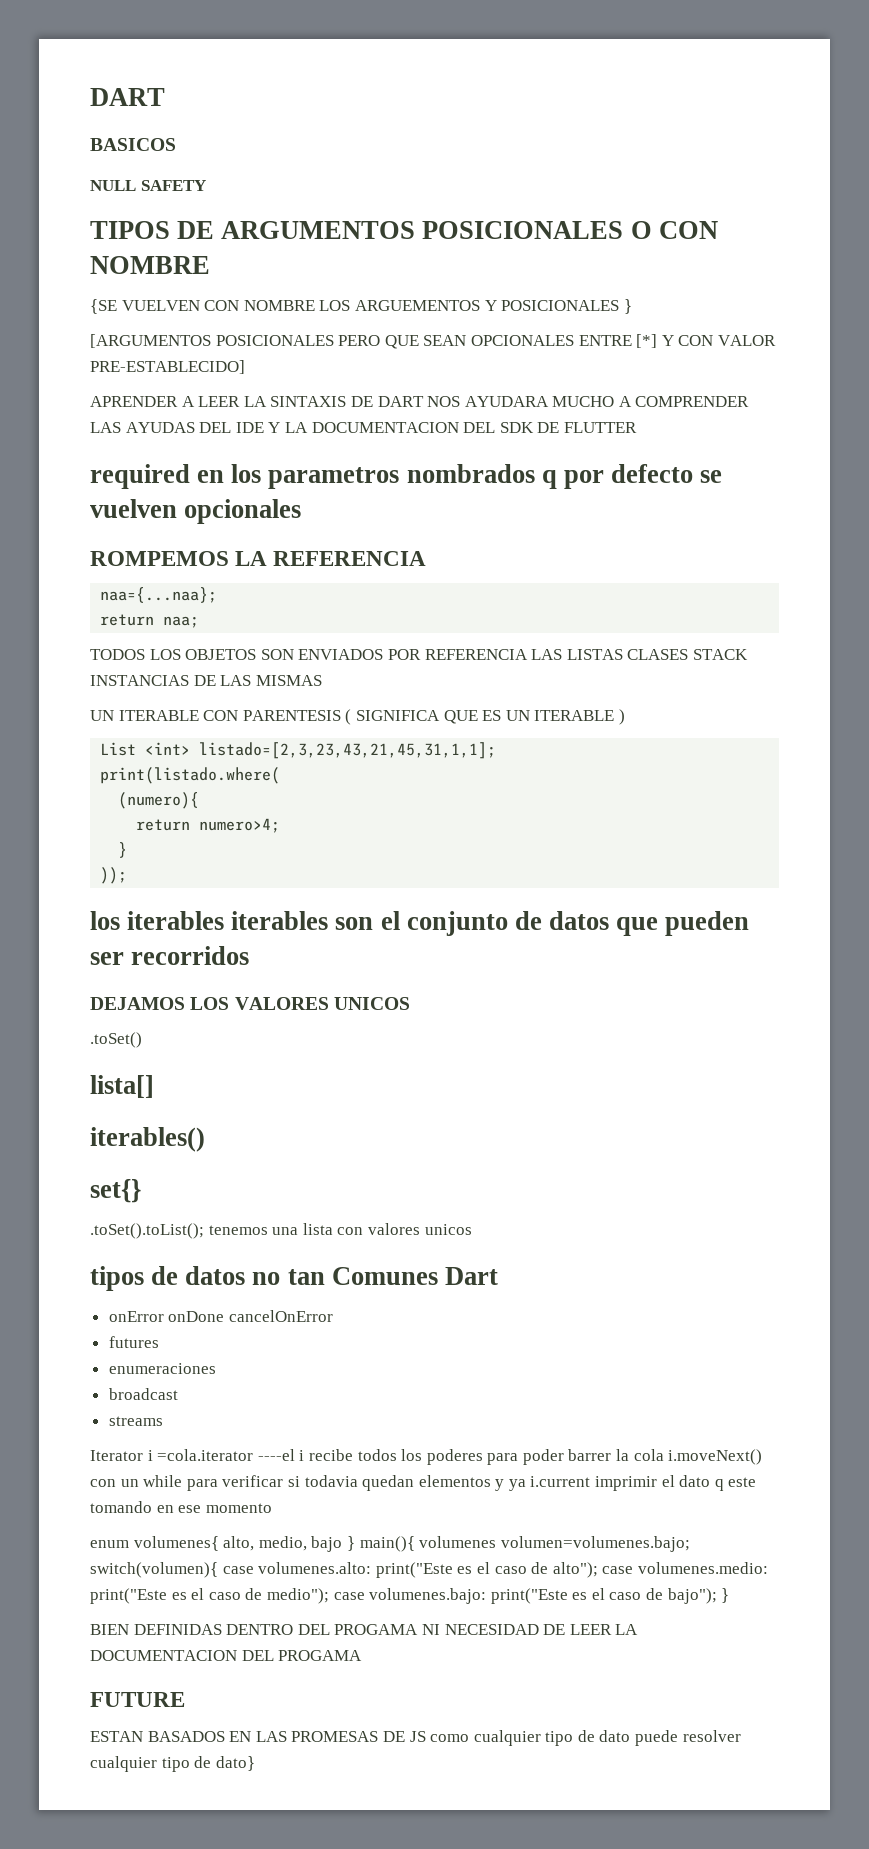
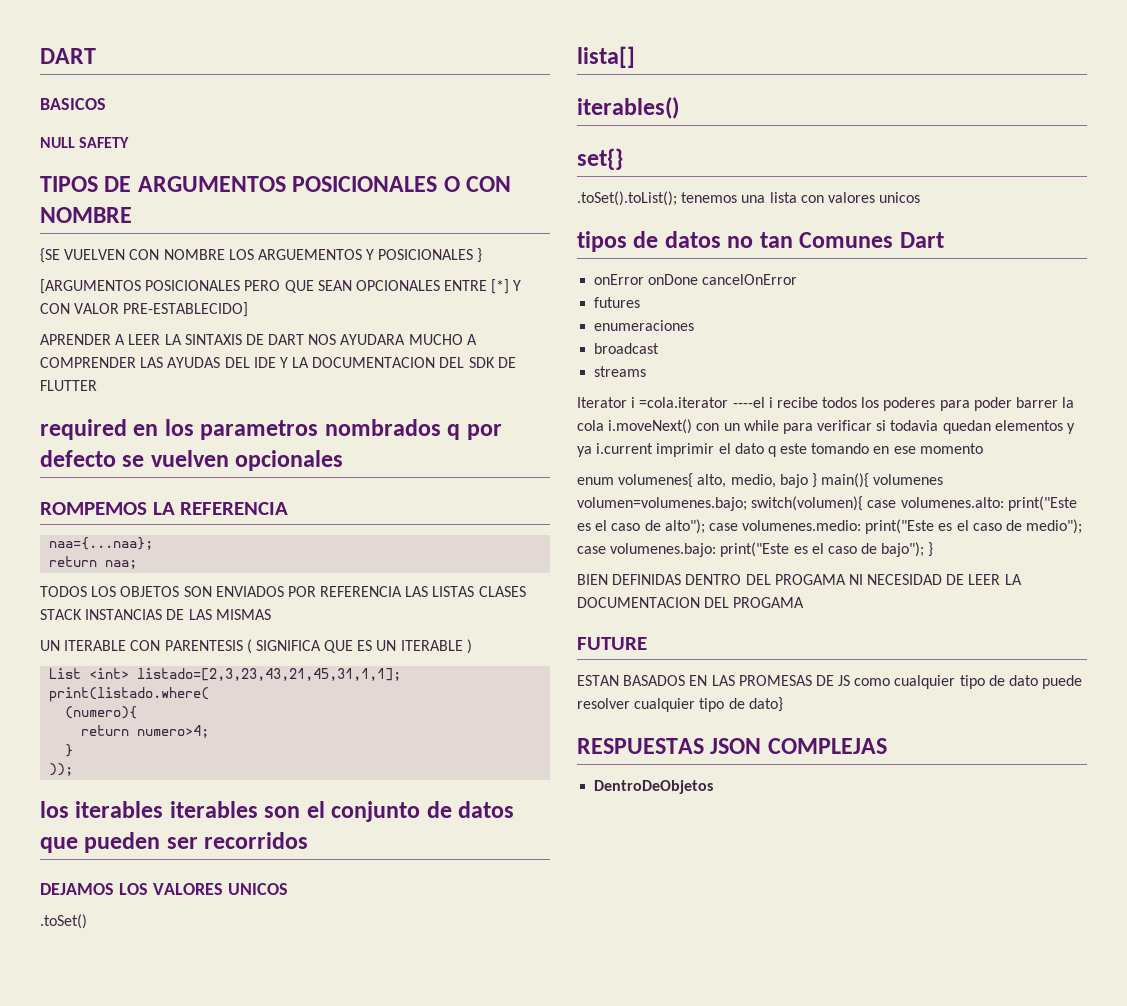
+ RESPUESTAS JSON COMPLEJAS
+ DentroDeObjetos

